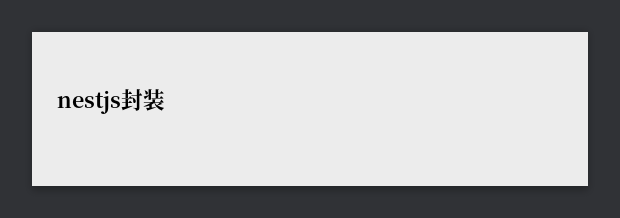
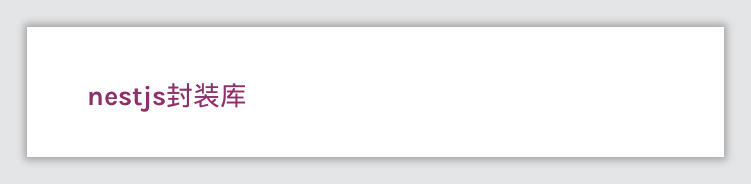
- nestjs封装
+ nestjs封装库

